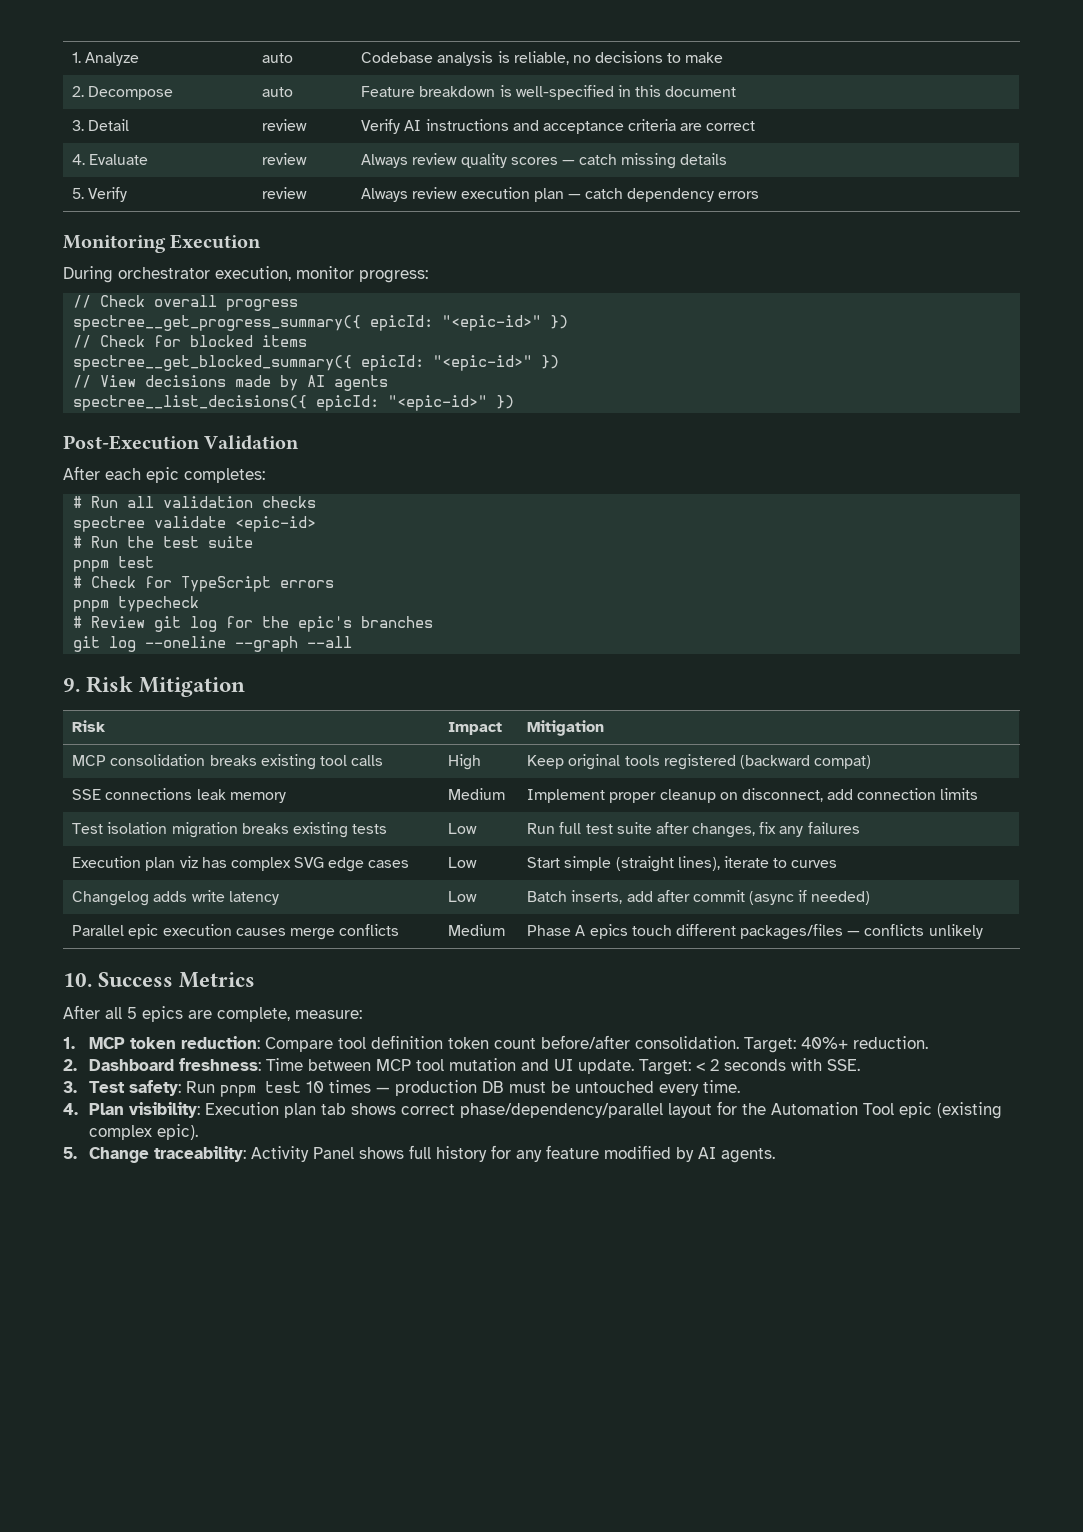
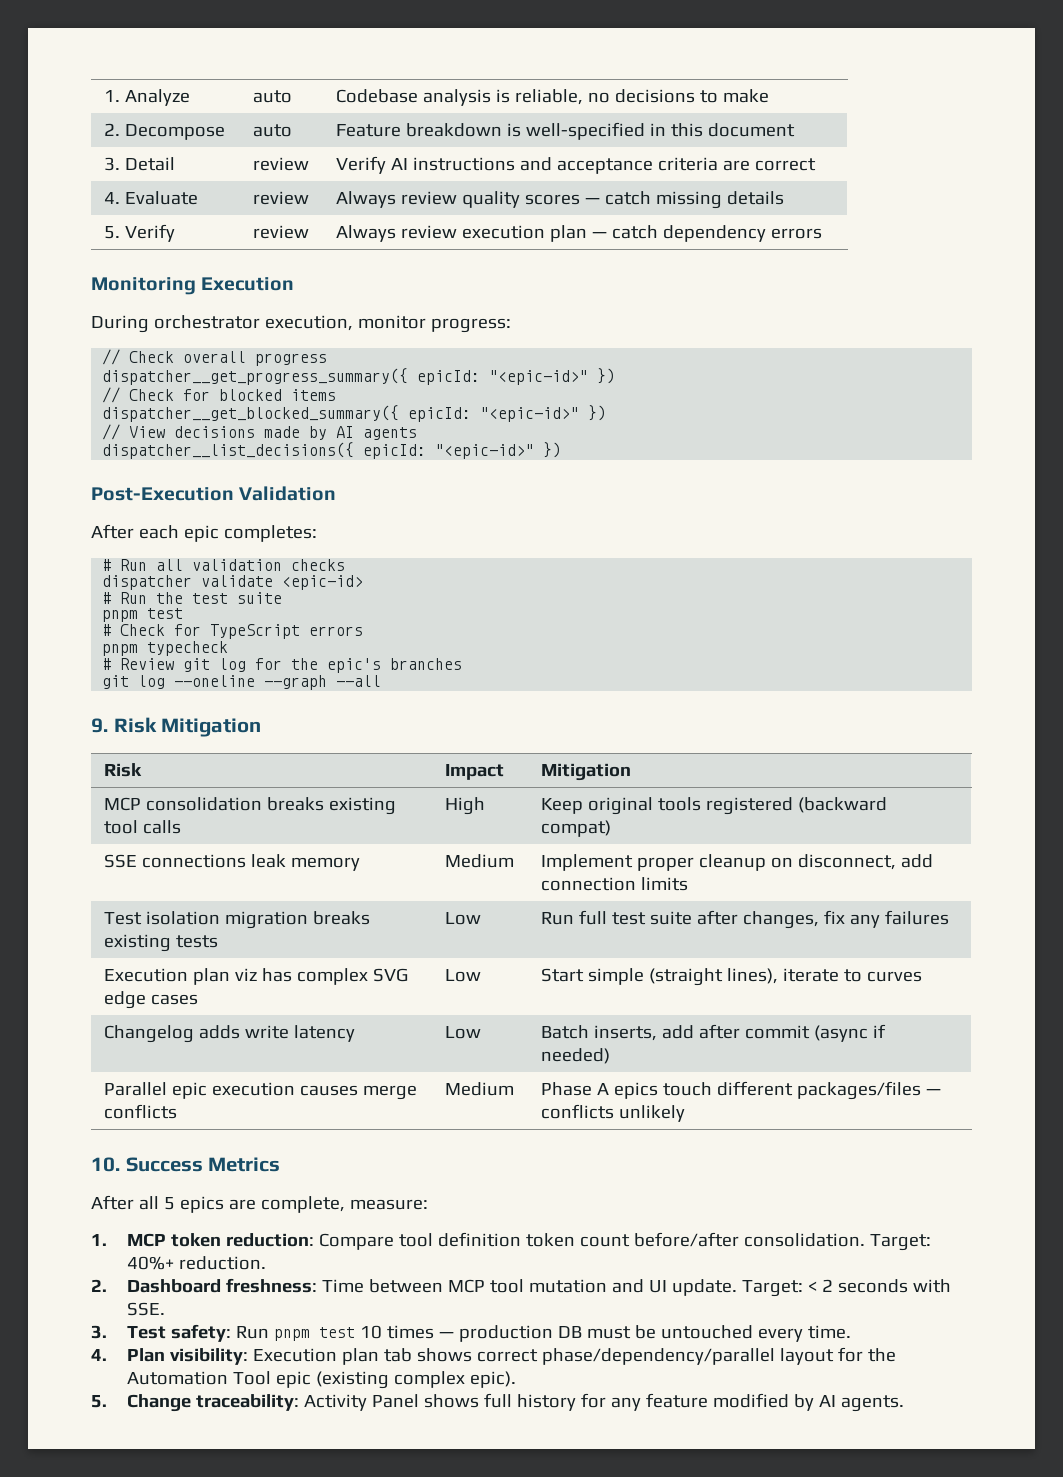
- spectree__get_progress_summary({ epicId: "<epic-id>" })
+ dispatcher__get_progress_summary({ epicId: "<epic-id>" })
- spectree__get_blocked_summary({ epicId: "<epic-id>" })
+ dispatcher__get_blocked_summary({ epicId: "<epic-id>" })
- spectree__list_decisions({ epicId: "<epic-id>" })
+ dispatcher__list_decisions({ epicId: "<epic-id>" })
- spectree validate <epic-id>
+ dispatcher validate <epic-id>

